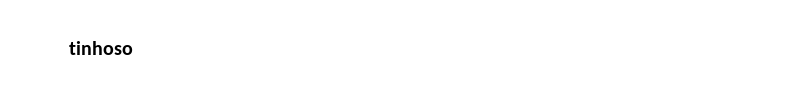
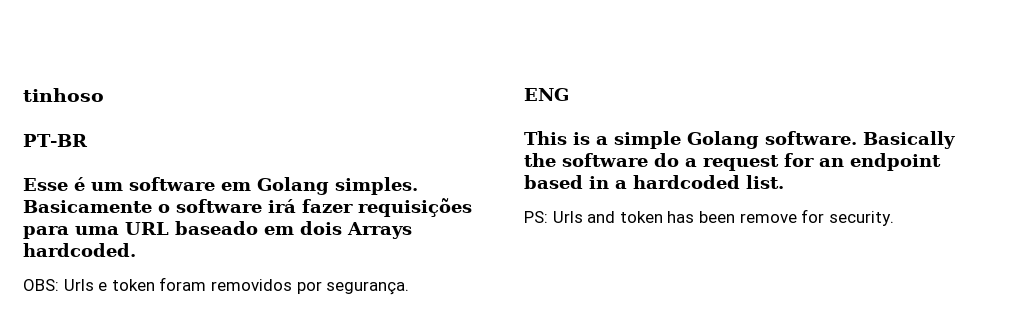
+ PT-BR
+ Esse é um software em Golang simples. Basicamente o software irá fazer requisições para uma URL baseado em dois Arrays hardcoded.
+ OBS: Urls e token foram removidos por segurança.
+ ENG
+ This is a simple Golang software. Basically the software do a request for an endpoint based in a hardcoded list.
+ PS: Urls and token has been remove for security.

